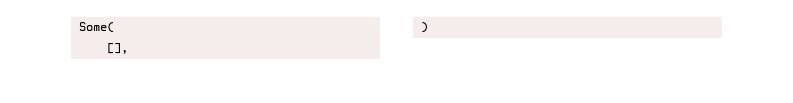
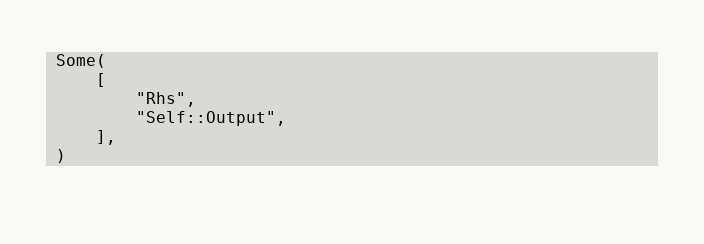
- [],
+ [
+ "Rhs",
+ "Self::Output",
+ ],

